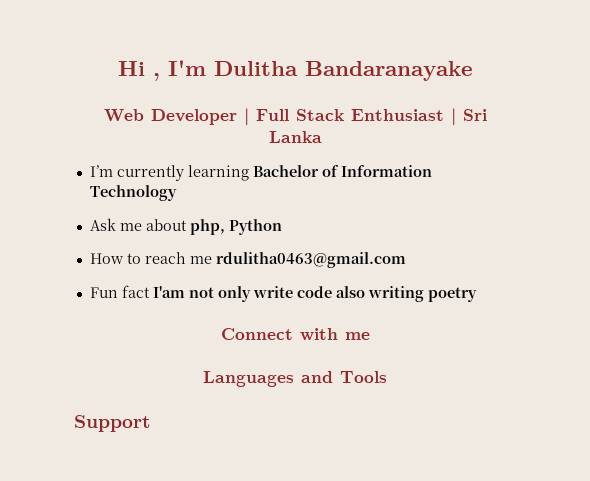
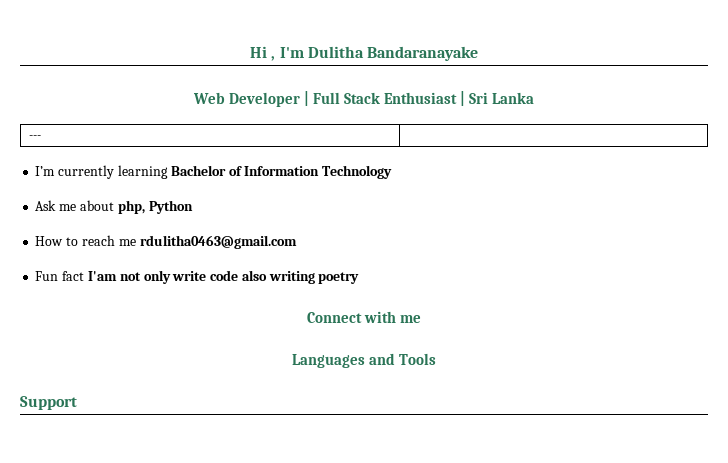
+ --- |

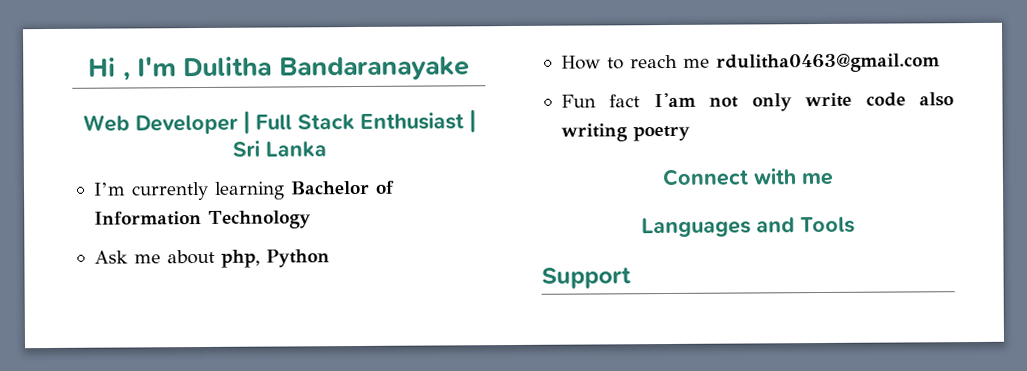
- --- |

